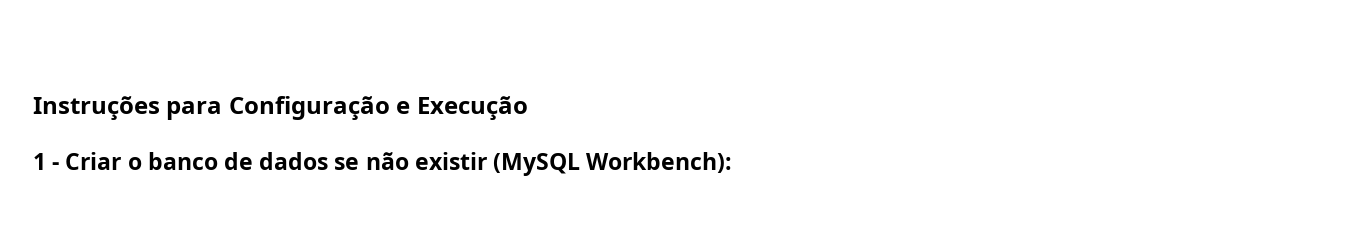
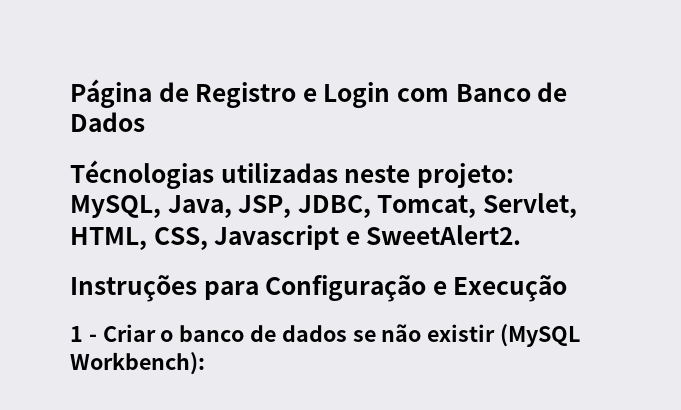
+ Página de Registro e Login com Banco de Dados
+ Técnologias utilizadas neste projeto: MySQL, Java, JSP, JDBC, Tomcat, Servlet, HTML, CSS, Javascript e SweetAlert2.

